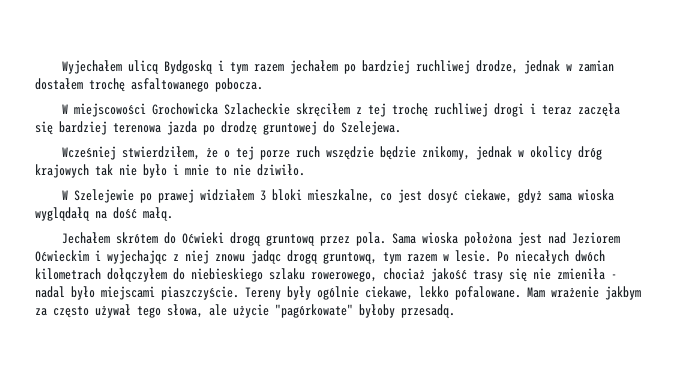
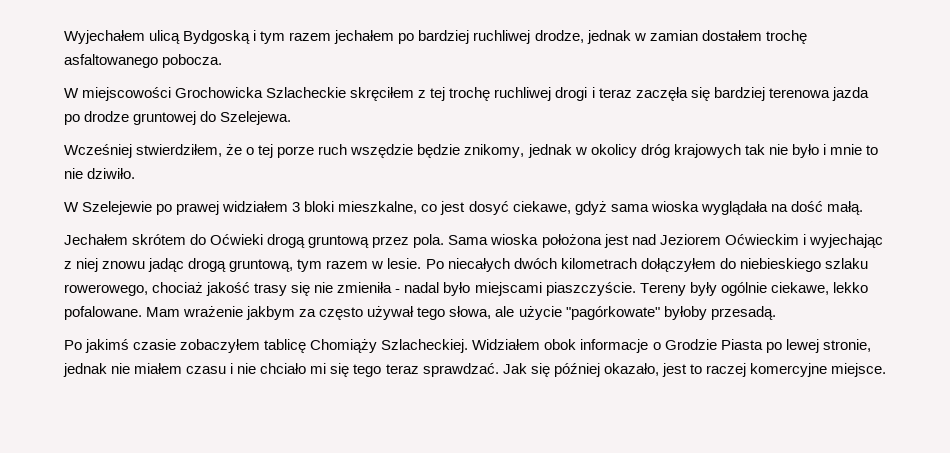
- W miejscowości Grochowicka Szlacheckie skręciłem z tej trochę ruchliwej drogi i teraz zaczęła się bardziej terenowa jazda po drodzę gruntowej do Szelejewa.
+ W miejscowości Grochowicka Szlacheckie skręciłem z tej trochę ruchliwej drogi i teraz zaczęła się bardziej terenowa jazda po drodze gruntowej do Szelejewa.
- W Szelejewie po prawej widziałem 3 bloki mieszkalne, co jest dosyć ciekawe, gdyż sama wioska wyglądałą na dość małą.
+ W Szelejewie po prawej widziałem 3 bloki mieszkalne, co jest dosyć ciekawe, gdyż sama wioska wyglądała na dość małą.
+ Po jakimś czasie zobaczyłem tablicę Chomiąży Szlacheckiej. Widziałem obok informacje o Grodzie Piasta po lewej stronie, jednak nie miałem czasu i nie chciało mi się tego teraz sprawdzać. Jak się później okazało, jest to raczej komercyjne miejsce.

